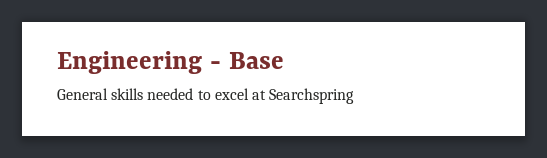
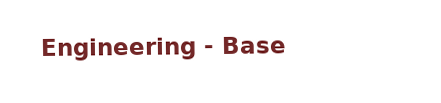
- General skills needed to excel at Searchspring

